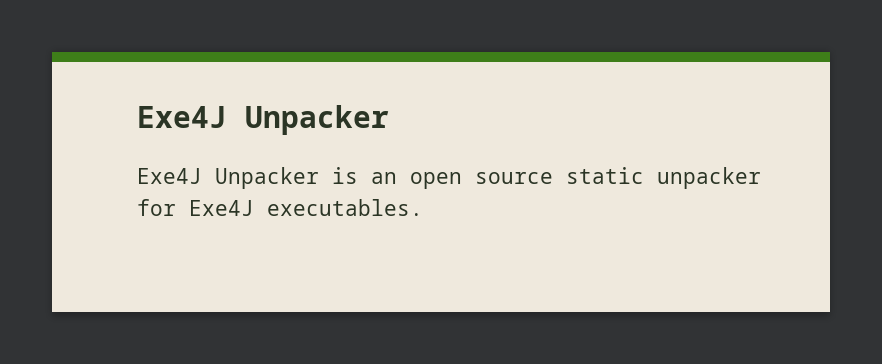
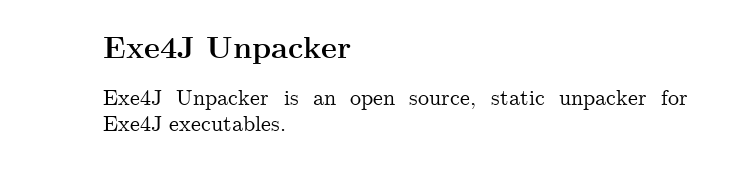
- Exe4J Unpacker is an open source static unpacker for Exe4J executables.
+ Exe4J Unpacker is an open source, static unpacker for Exe4J executables.

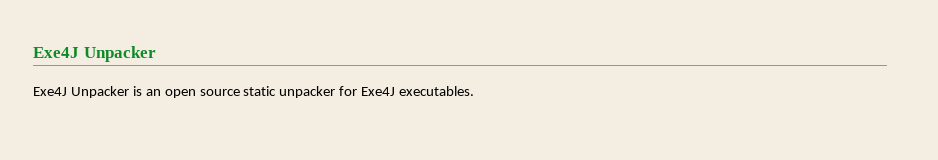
- Exe4J Unpacker is an open source, static unpacker for Exe4J executables.
+ Exe4J Unpacker is an open source static unpacker for Exe4J executables.

